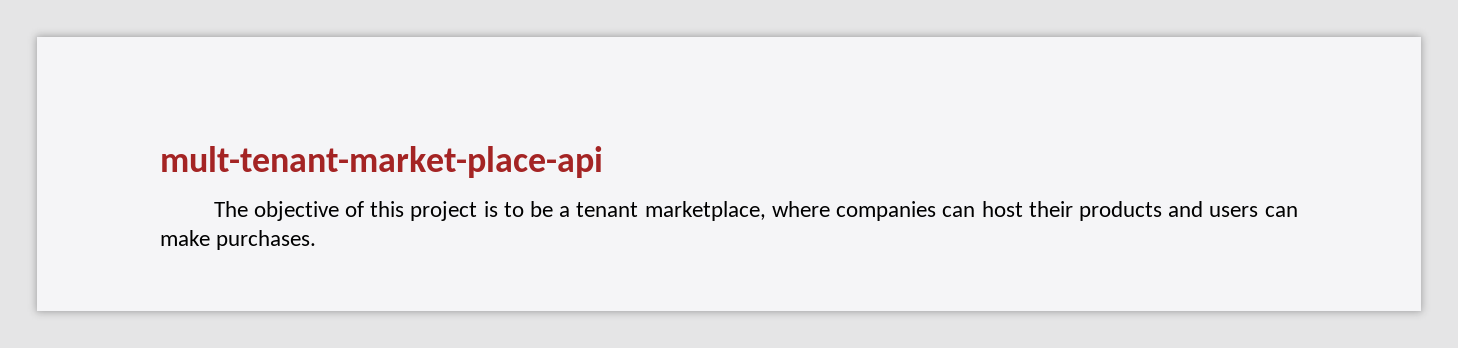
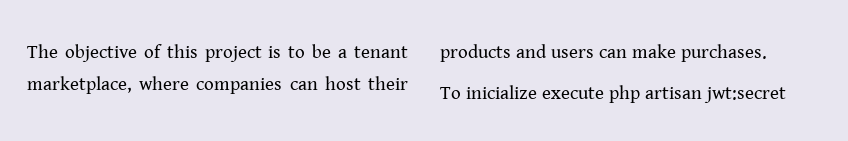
- mult-tenant-market-place-api
+ To inicialize execute php artisan jwt:secret

